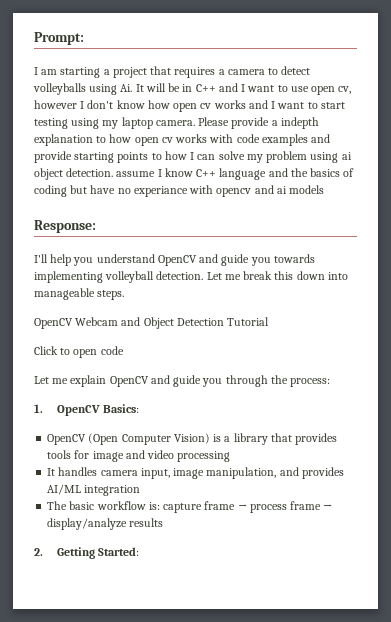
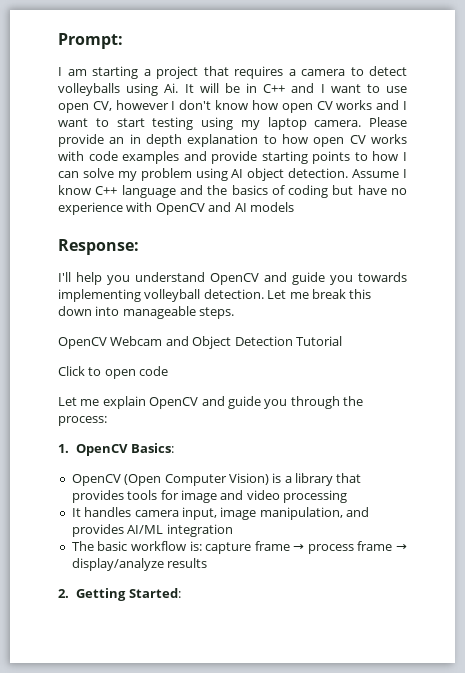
- I am starting a project that requires a camera to detect volleyballs using Ai. It will be in C++ and I want to use open cv, however I don't know how open cv works and I want to start testing using my laptop camera.
+ I am starting a project that requires a camera to detect volleyballs using Ai. It will be in C++ and I want to use open CV, however I don't know how open CV works and I want to start testing using my laptop camera.
- Please provide a indepth explanation to how open cv works with code examples and provide starting points to how I can solve my problem using ai object detection. assume I know C++ language and the basics of coding but have no experiance with opencv and ai models
+ Please provide an in depth explanation to how open CV works with code examples and provide starting points to how I can solve my problem using AI object detection. Assume I know C++ language and the basics of coding but have no experience with OpenCV and AI models

